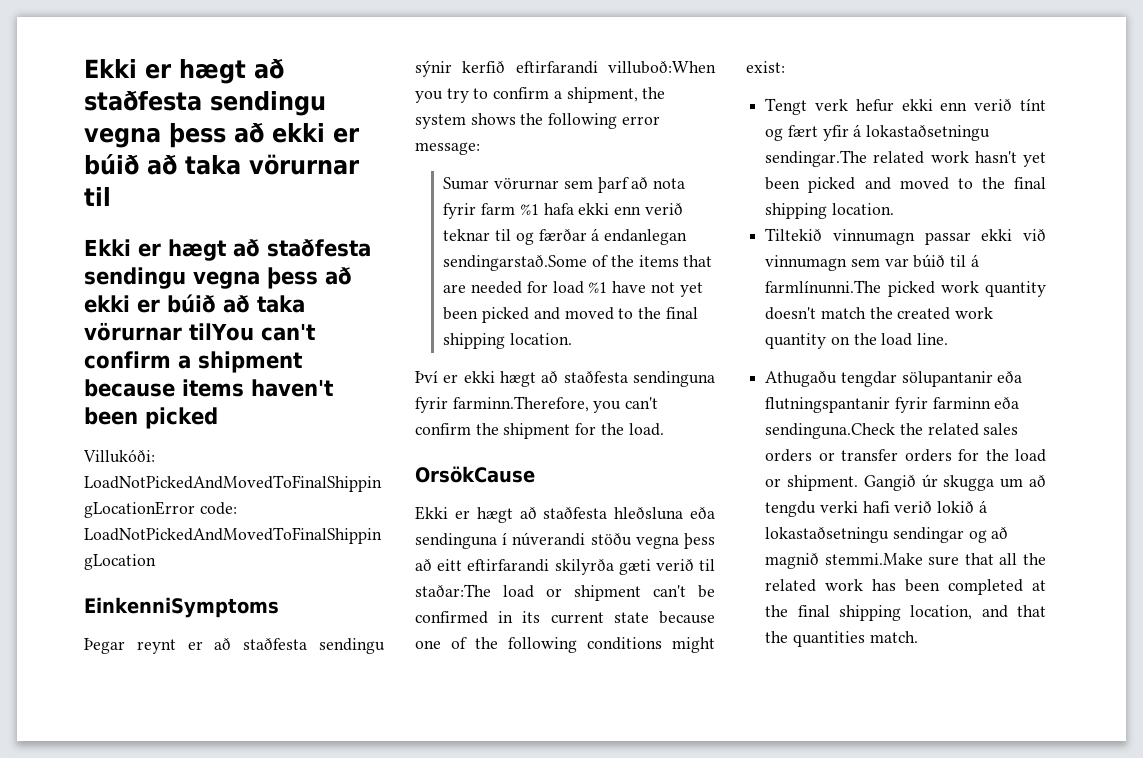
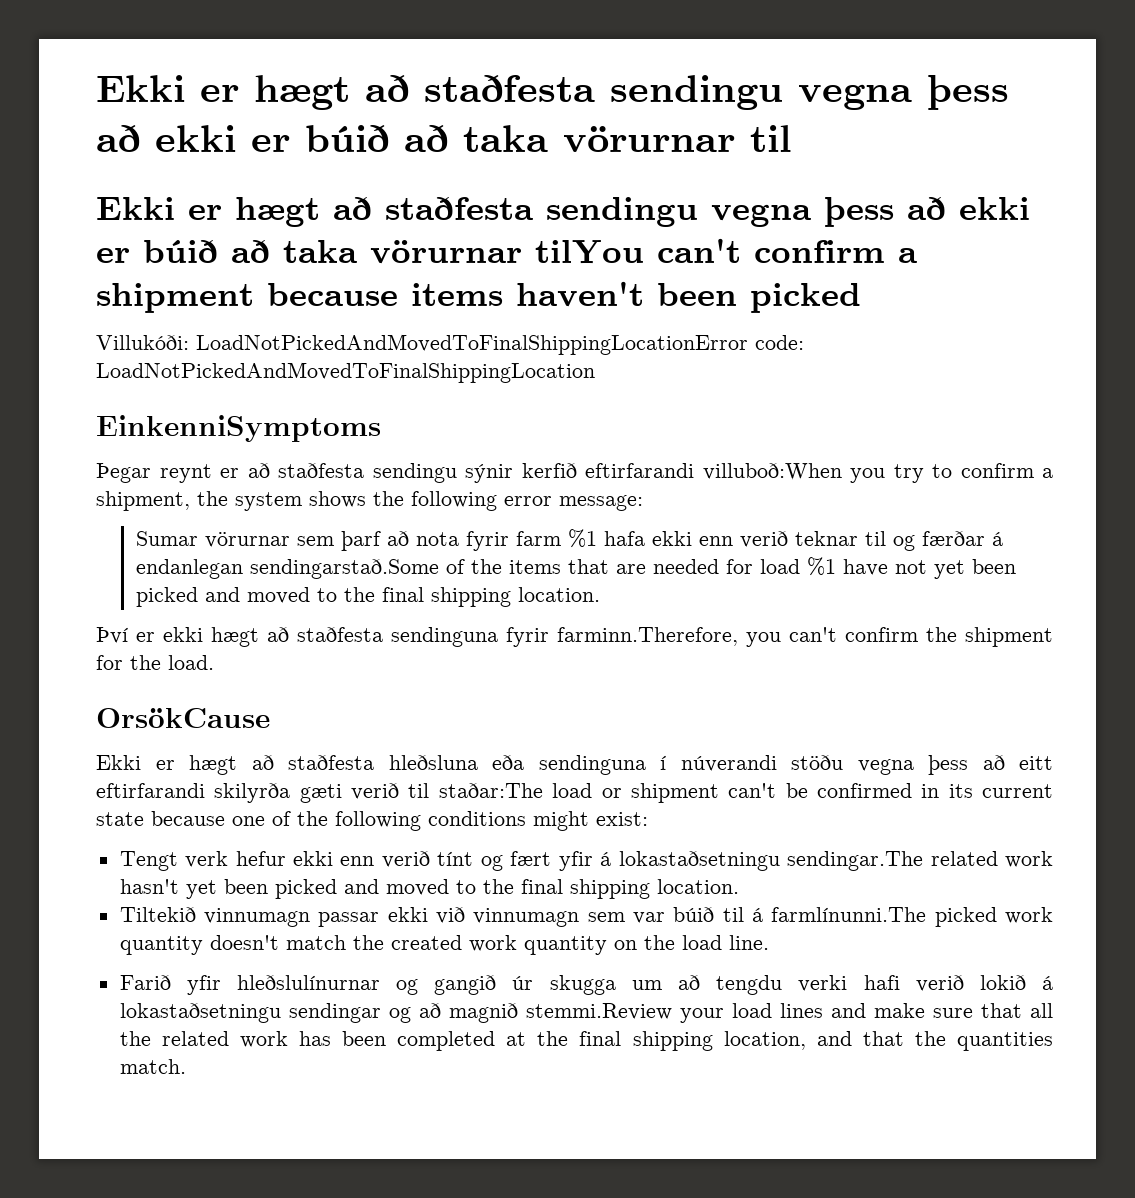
- Athugaðu tengdar sölupantanir eða flutningspantanir fyrir farminn eða sendinguna.Check the related sales orders or transfer orders for the load or shipment. Gangið úr skugga um að tengdu verki hafi verið lokið á lokastaðsetningu sendingar og að magnið stemmi.Make sure that all the related work has been completed at the final shipping location, and that the quantities match.
+ Farið yfir hleðslulínurnar og gangið úr skugga um að tengdu verki hafi verið lokið á lokastaðsetningu sendingar og að magnið stemmi.Review your load lines and make sure that all the related work has been completed at the final shipping location, and that the quantities match.

